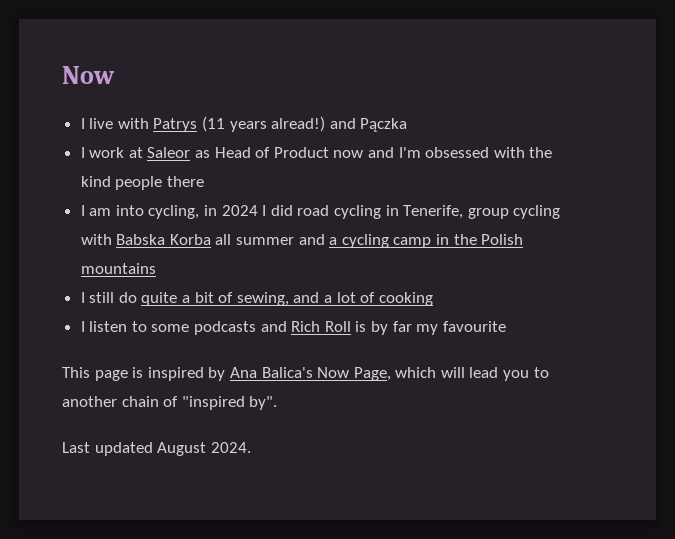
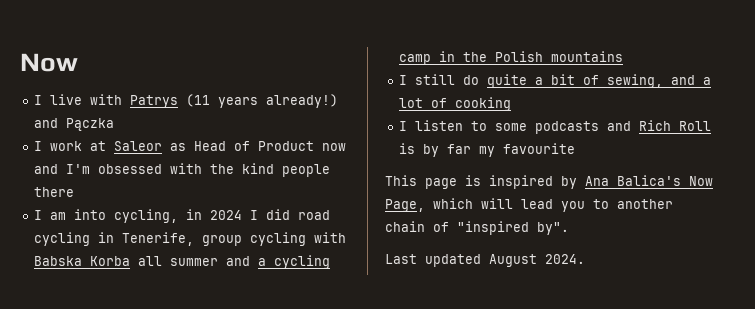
- I live with Patrys (11 years alread!) and Pączka
+ I live with Patrys (11 years already!) and Pączka

